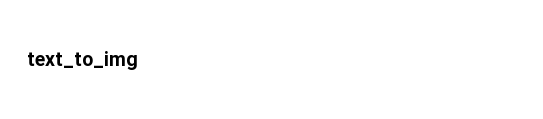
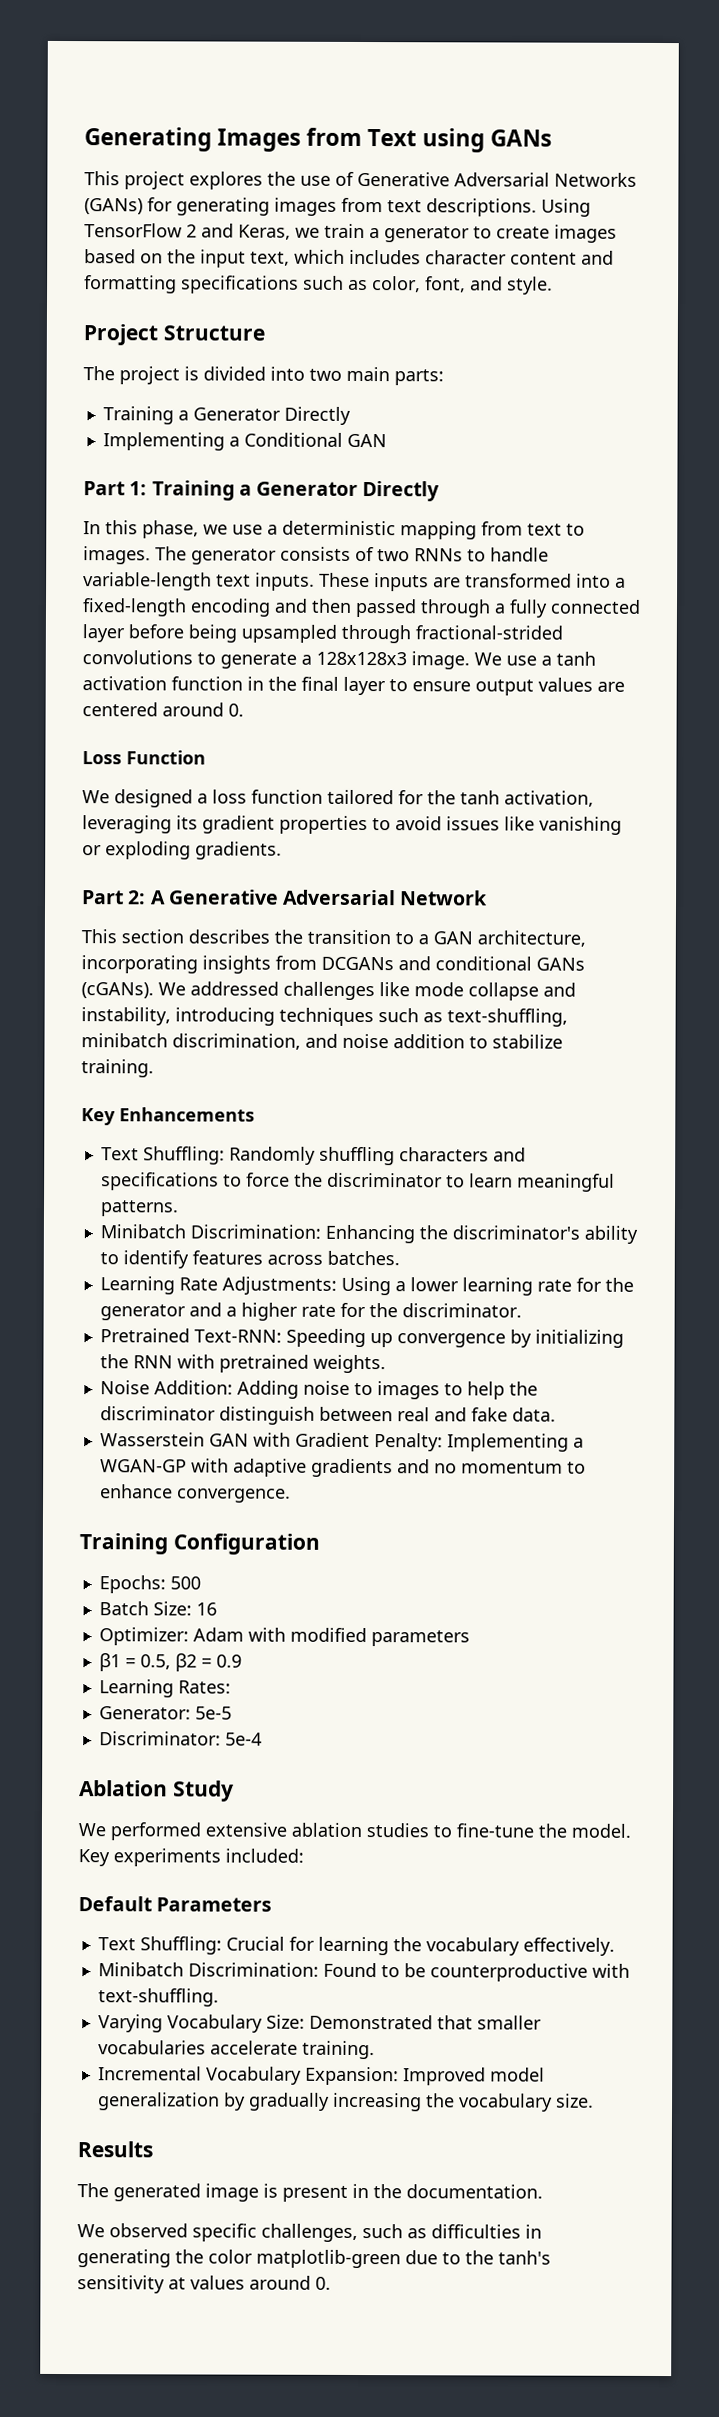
- text_to_img
+ Generating Images from Text using GANs
+ This project explores the use of Generative Adversarial Networks (GANs) for generating images from text descriptions. Using TensorFlow 2 and Keras, we train a generator to create images based on the input text, which includes character content and formatting specifications such as color, font, and style.
+ Project Structure
+ The project is divided into two main parts:
+ Training a Generator Directly
+ Implementing a Conditional GAN
+ Part 1: Training a Generator Directly
+ In this phase, we use a deterministic mapping from text to images. The generator consists of two RNNs to handle variable-length text inputs. These inputs are transformed into a fixed-length encoding and then passed through a fully connected layer before being upsampled through fractional-strided convolutions to generate a 128x128x3 image. We use a tanh activation function in the final layer to ensure output values are centered around 0.
+ Loss Function
+ We designed a loss function tailored for the tanh activation, leveraging its gradient properties to avoid issues like vanishing or exploding gradients.
+ Part 2: A Generative Adversarial Network
+ This section describes the transition to a GAN architecture, incorporating insights from DCGANs and conditional GANs (cGANs). We addressed challenges like mode collapse and instability, introducing techniques such as text-shuffling, minibatch discrimination, and noise addition to stabilize training.
+ Key Enhancements
+ Text Shuffling: Randomly shuffling characters and specifications to force the discriminator to learn meaningful patterns.
+ Minibatch Discrimination: Enhancing the discriminator's ability to identify features across batches.
+ Learning Rate Adjustments: Using a lower learning rate for the generator and a higher rate for the discriminator.
+ Pretrained Text-RNN: Speeding up convergence by initializing the RNN with pretrained weights.
+ Noise Addition: Adding noise to images to help the discriminator distinguish between real and fake data.
+ Wasserstein GAN with Gradient Penalty: Implementing a WGAN-GP with adaptive gradients and no momentum to enhance convergence.
+ Training Configuration
+ Epochs: 500
+ Batch Size: 16
+ Optimizer: Adam with modified parameters
+ β1 = 0.5, β2 = 0.9
+ Learning Rates:
+ Generator: 5e-5
+ Discriminator: 5e-4
+ Ablation Study
+ We performed extensive ablation studies to fine-tune the model. Key experiments included:
+ Default Parameters
+ Text Shuffling: Crucial for learning the vocabulary effectively.
+ Minibatch Discrimination: Found to be counterproductive with text-shuffling.
+ Varying Vocabulary Size: Demonstrated that smaller vocabularies accelerate training.
+ Incremental Vocabulary Expansion: Improved model generalization by gradually increasing the vocabulary size.
+ Results
+ The generated image is present in the documentation.
+ We observed specific challenges, such as difficulties in generating the color matplotlib-green due to the tanh's sensitivity at values around 0.

